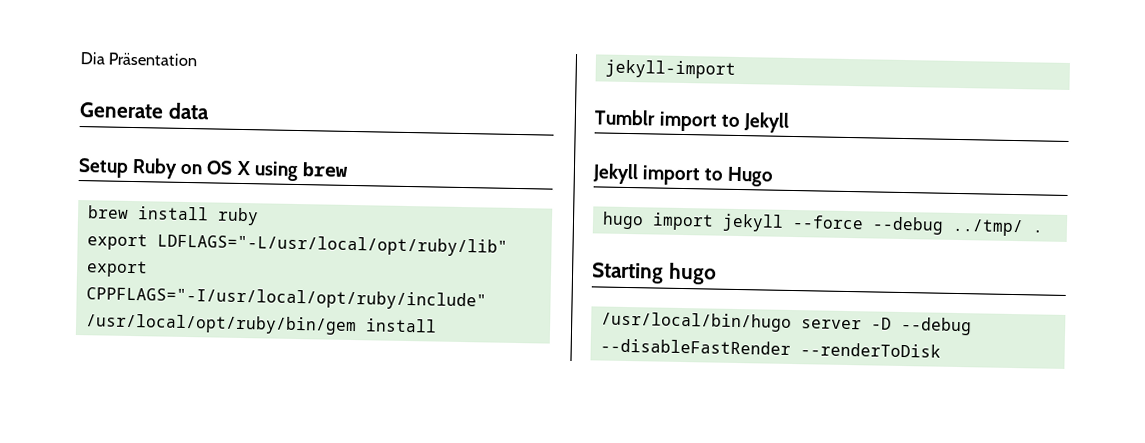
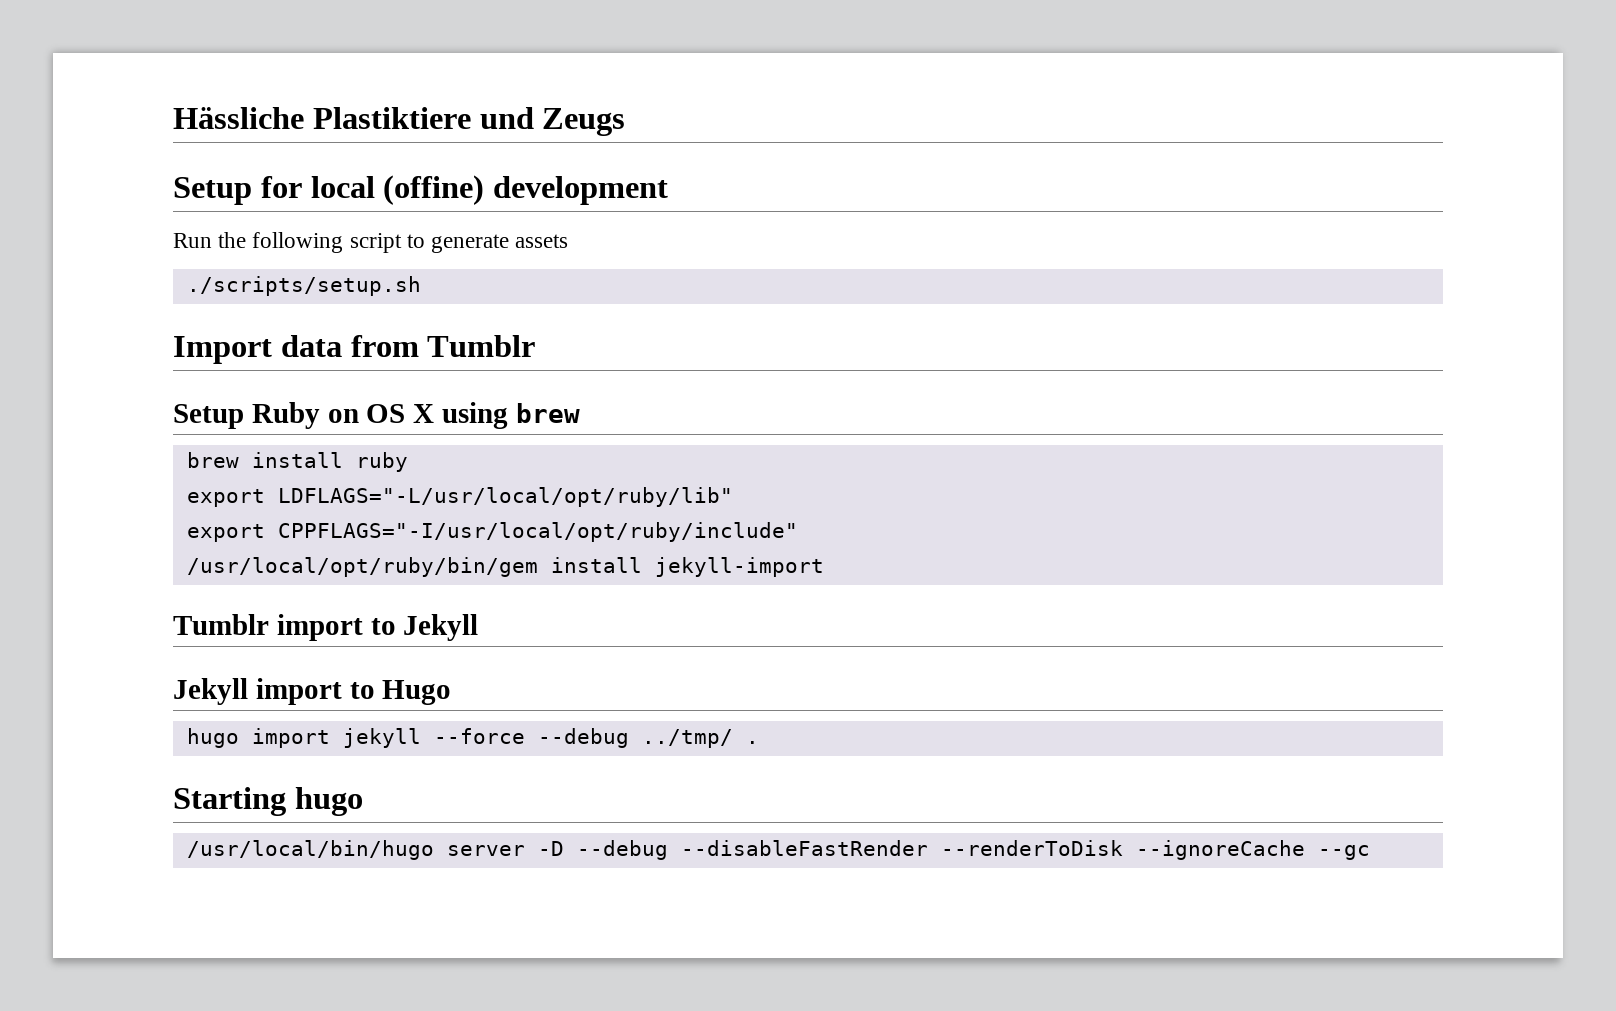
- Dia Präsentation
- Generate data
+ Hässliche Plastiktiere und Zeugs
+ Setup for local (offine) development
+ Run the following script to generate assets
+ ./scripts/setup.sh
+ Import data from Tumblr
- /usr/local/bin/hugo server -D --debug --disableFastRender --renderToDisk
+ /usr/local/bin/hugo server -D --debug --disableFastRender --renderToDisk --ignoreCache --gc

